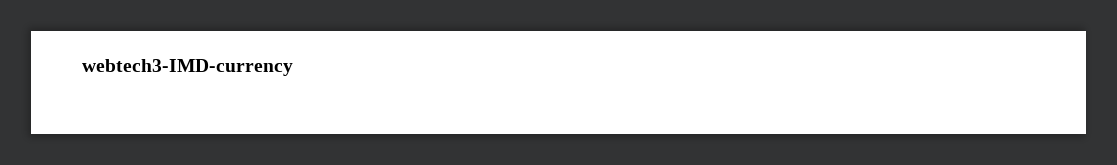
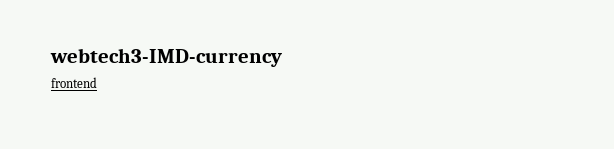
+ frontend

